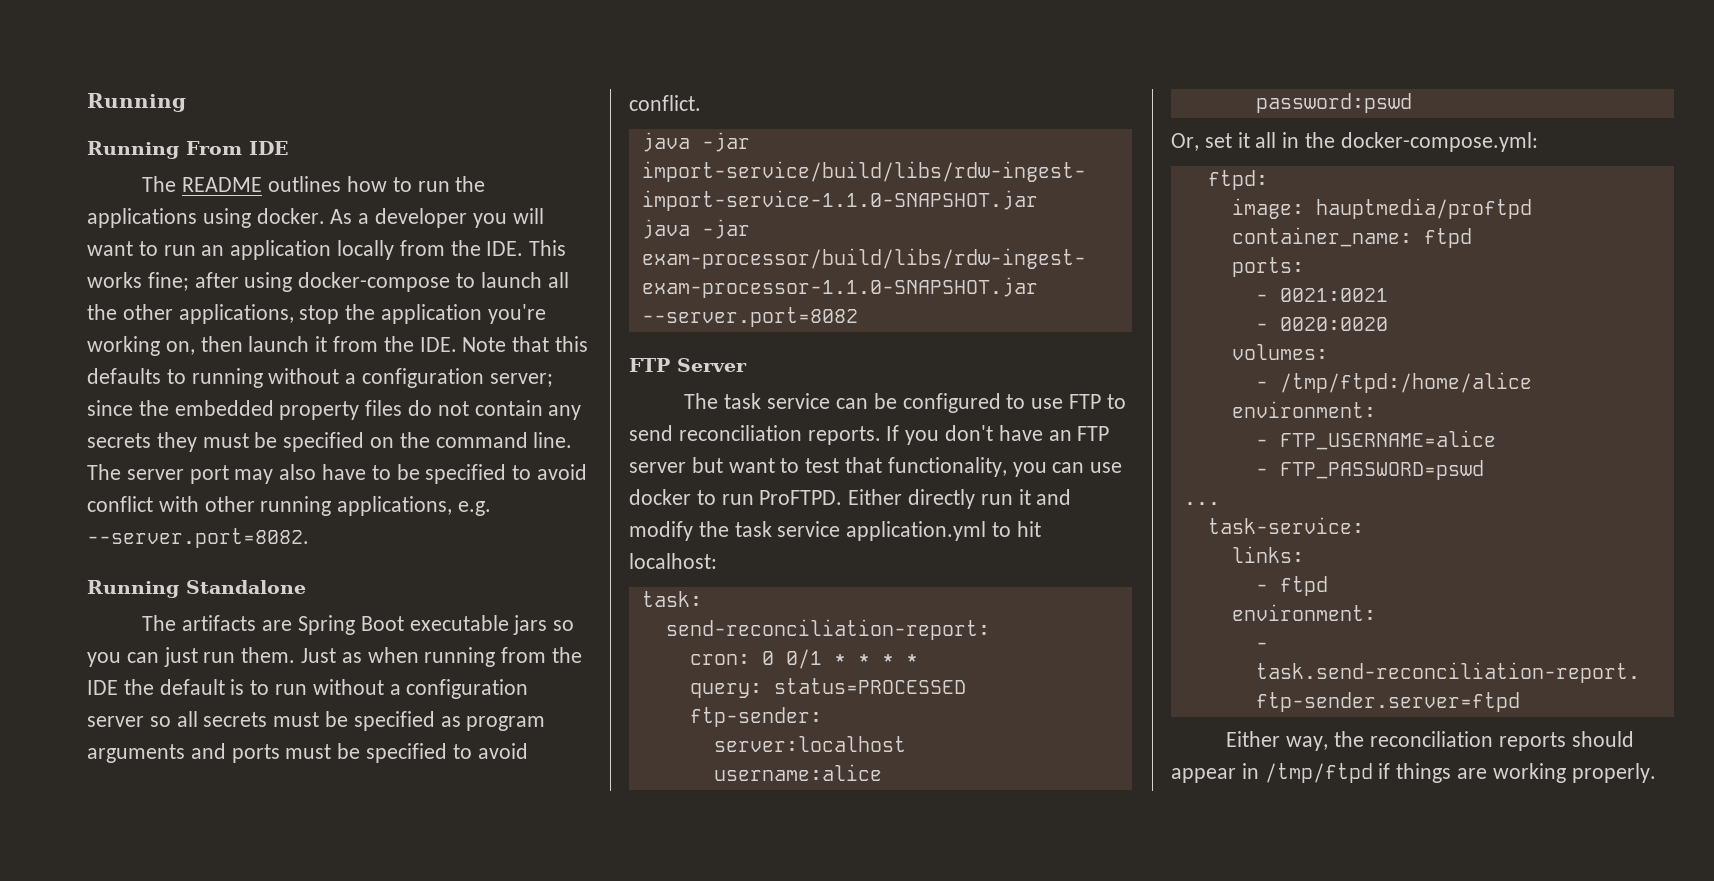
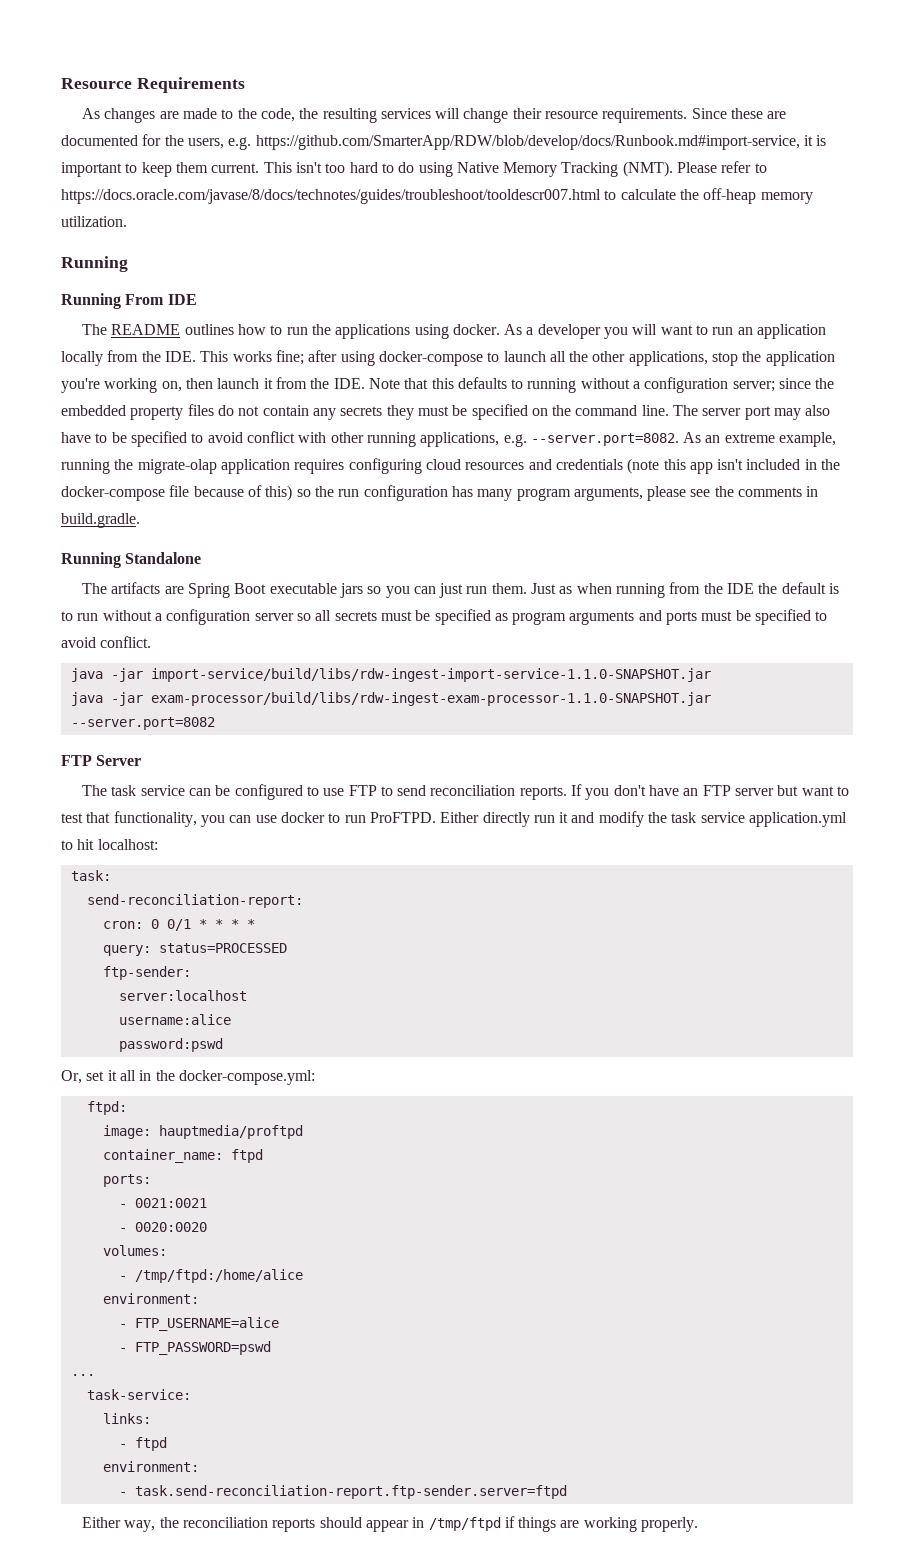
+ Resource Requirements
+ As changes are made to the code, the resulting services will change their resource requirements. Since these are documented for the users, e.g. https://github.com/SmarterApp/RDW/blob/develop/docs/Runbook.md#import-service, it is important to keep them current. This isn't too hard to do using Native Memory Tracking (NMT). Please refer to https://docs.oracle.com/javase/8/docs/technotes/guides/troubleshoot/tooldescr007.html to calculate the off-heap memory utilization.
- The server port may also have to be specified to avoid conflict with other running applications, e.g. --server.port=8082.
+ The server port may also have to be specified to avoid conflict with other running applications, e.g. --server.port=8082. As an extreme example, running the migrate-olap application requires configuring cloud resources and credentials (note this app isn't included in the docker-compose file because of this) so the run configuration has many program arguments, please see the comments in build.gradle.

